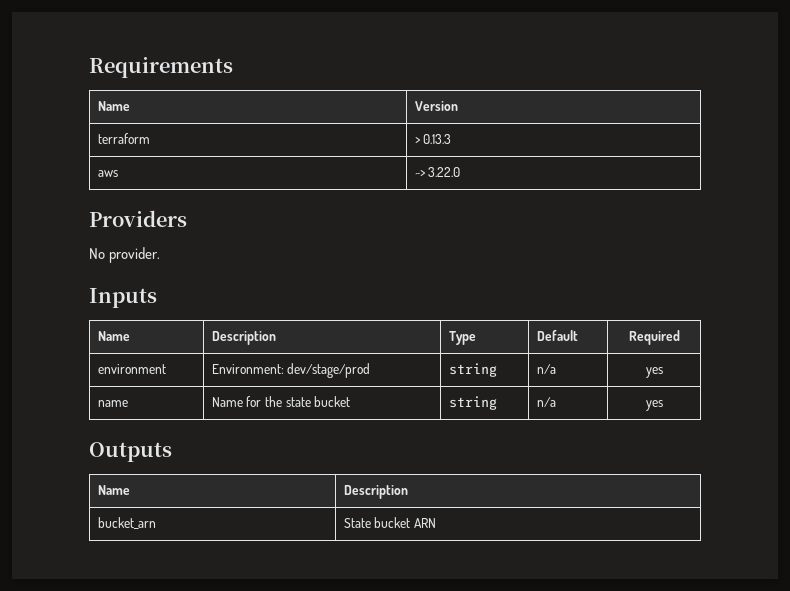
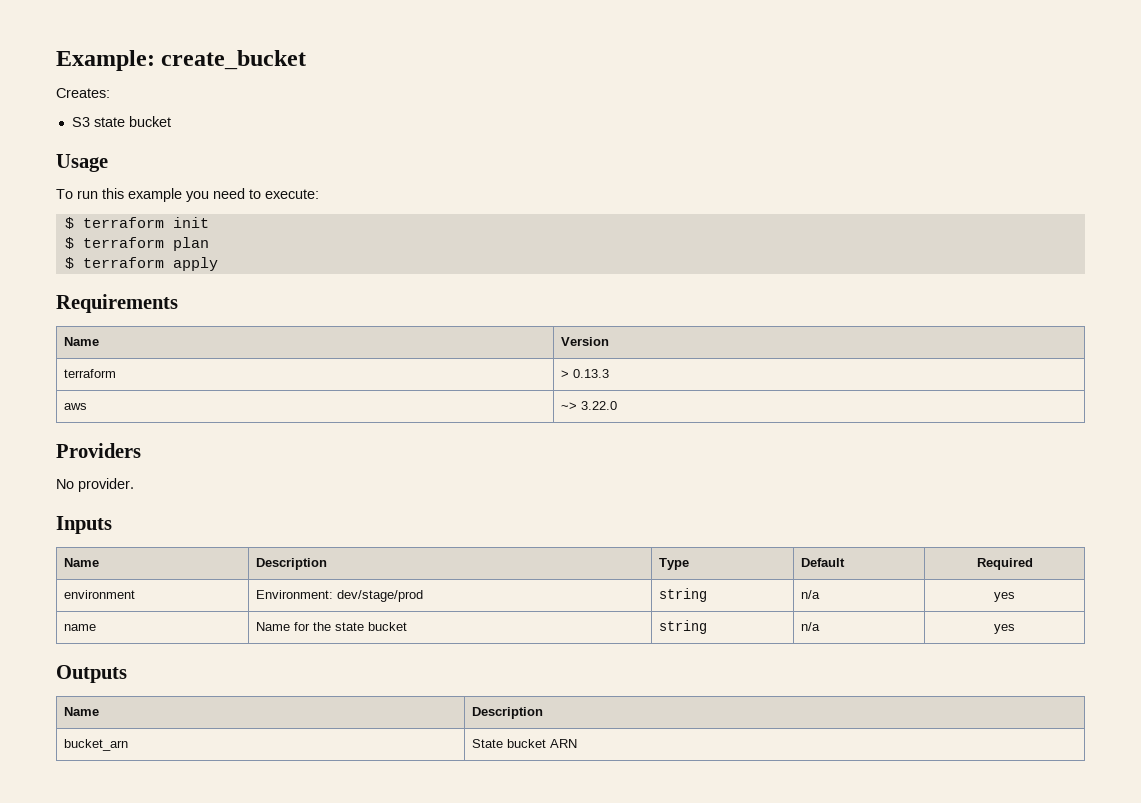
+ Example: create_bucket
+ Creates:
+ S3 state bucket
+ Usage
+ To run this example you need to execute:
+ $ terraform init
+ $ terraform plan
+ $ terraform apply

